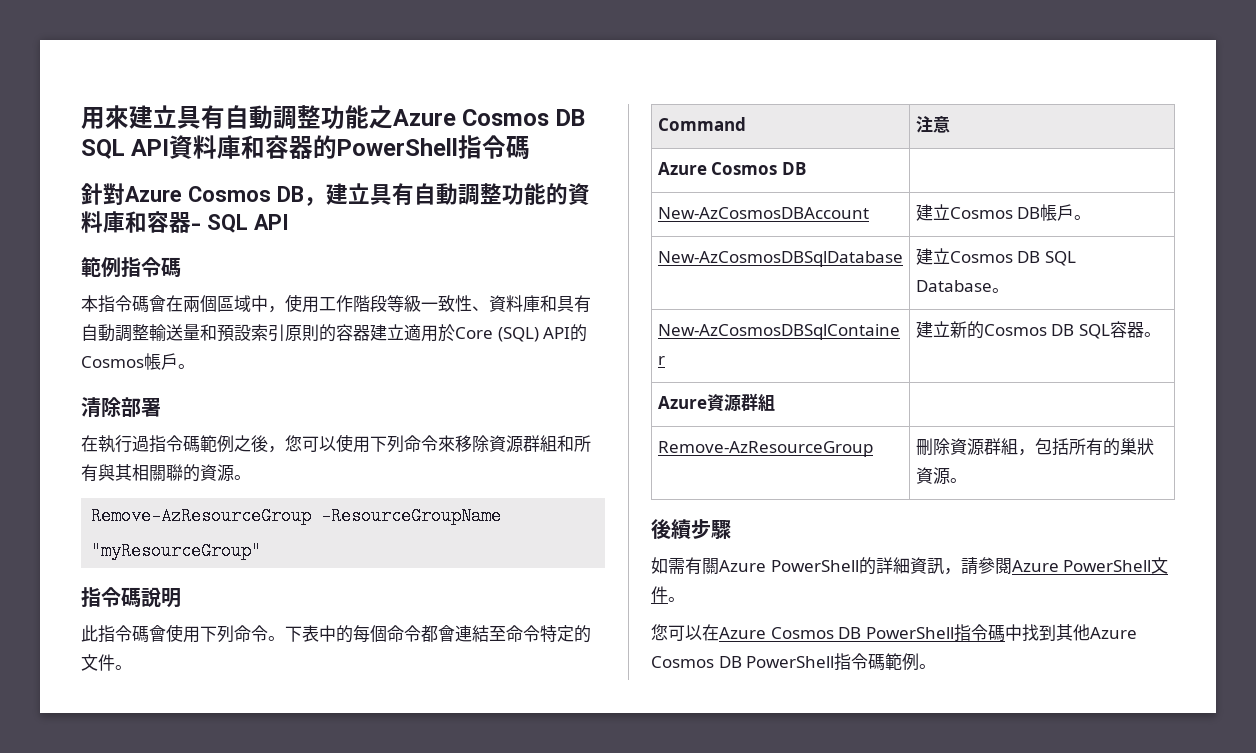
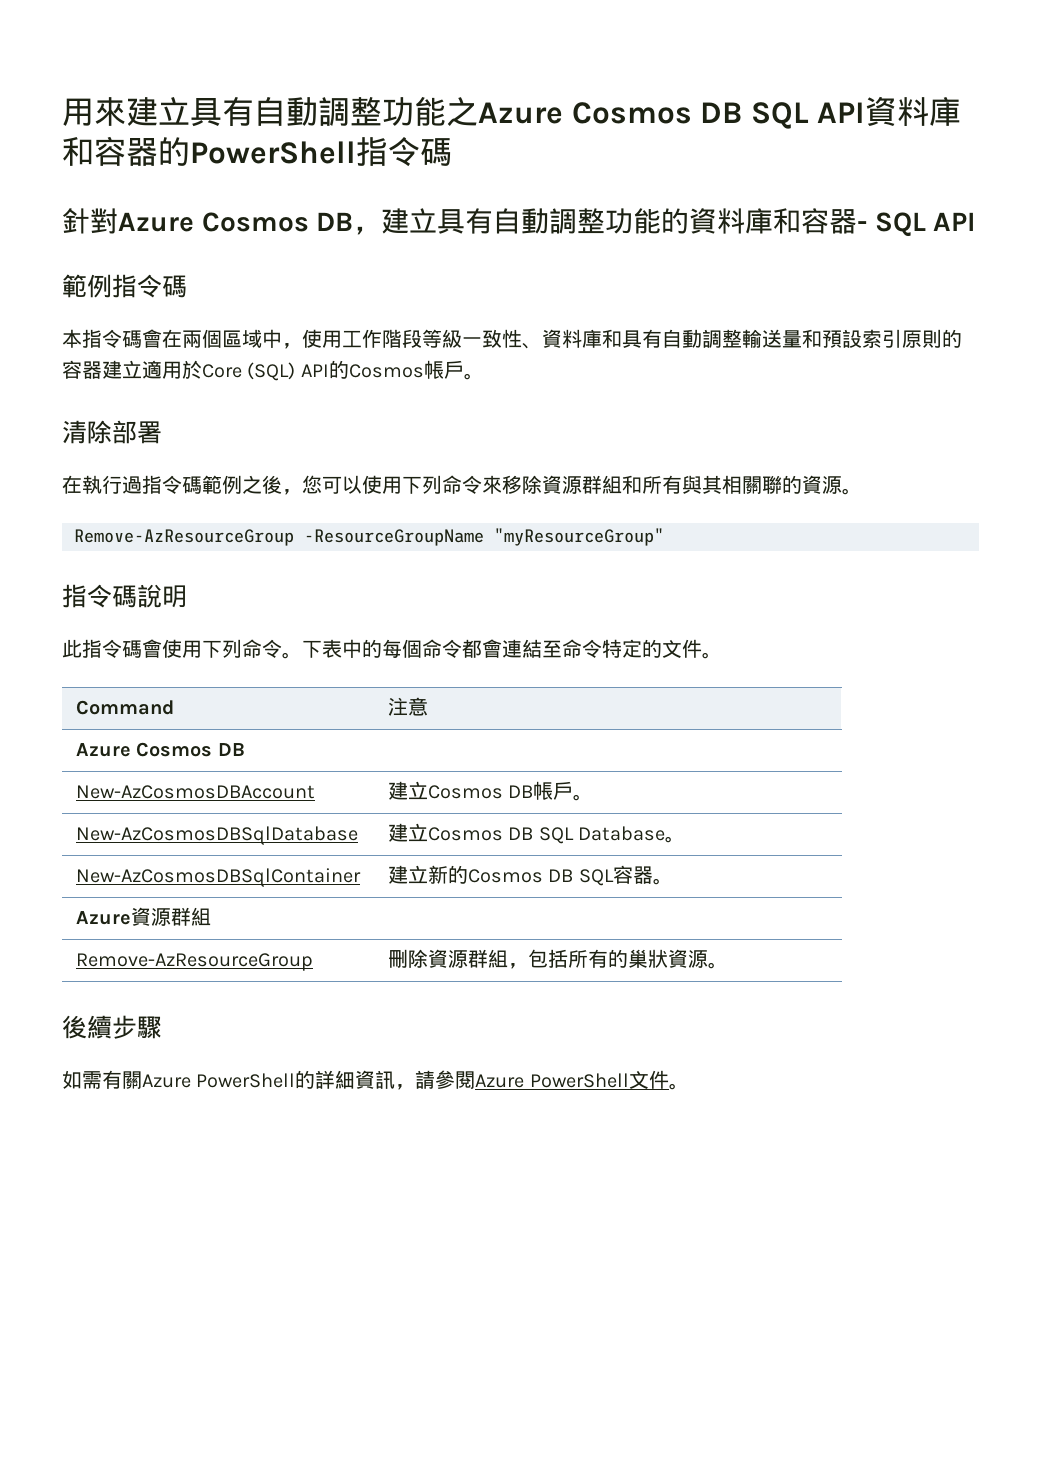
- 您可以在Azure Cosmos DB PowerShell指令碼中找到其他Azure Cosmos DB PowerShell指令碼範例。

